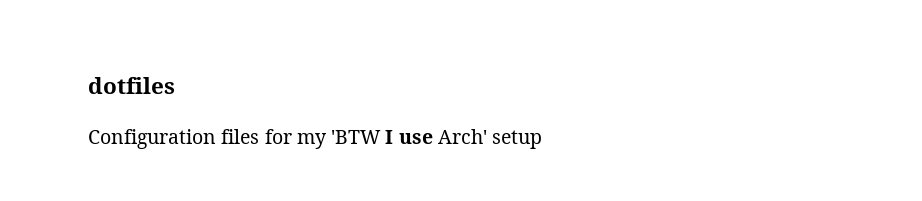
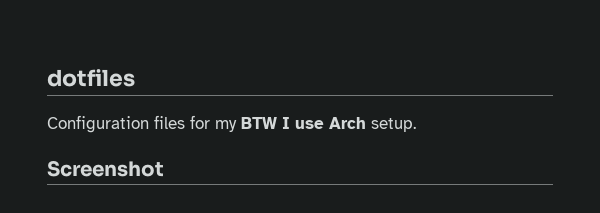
- Configuration files for my 'BTW I use Arch' setup
+ Configuration files for my BTW I use Arch setup.
+ Screenshot

